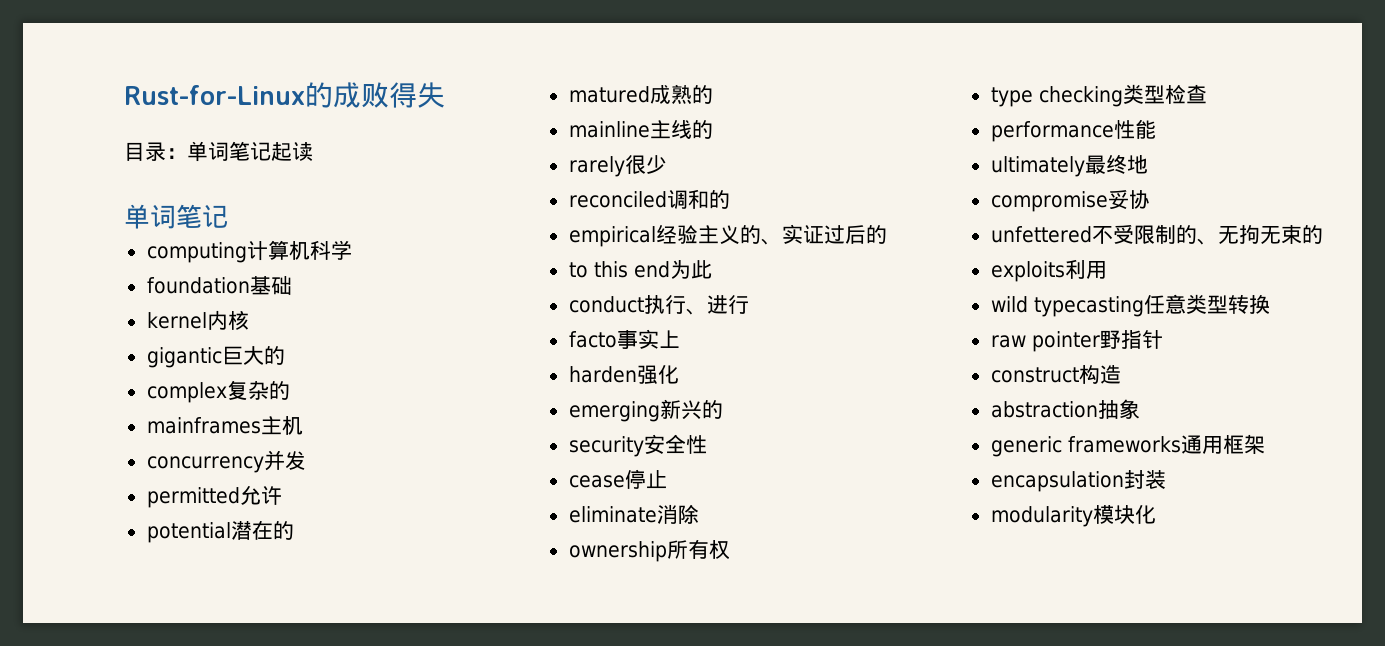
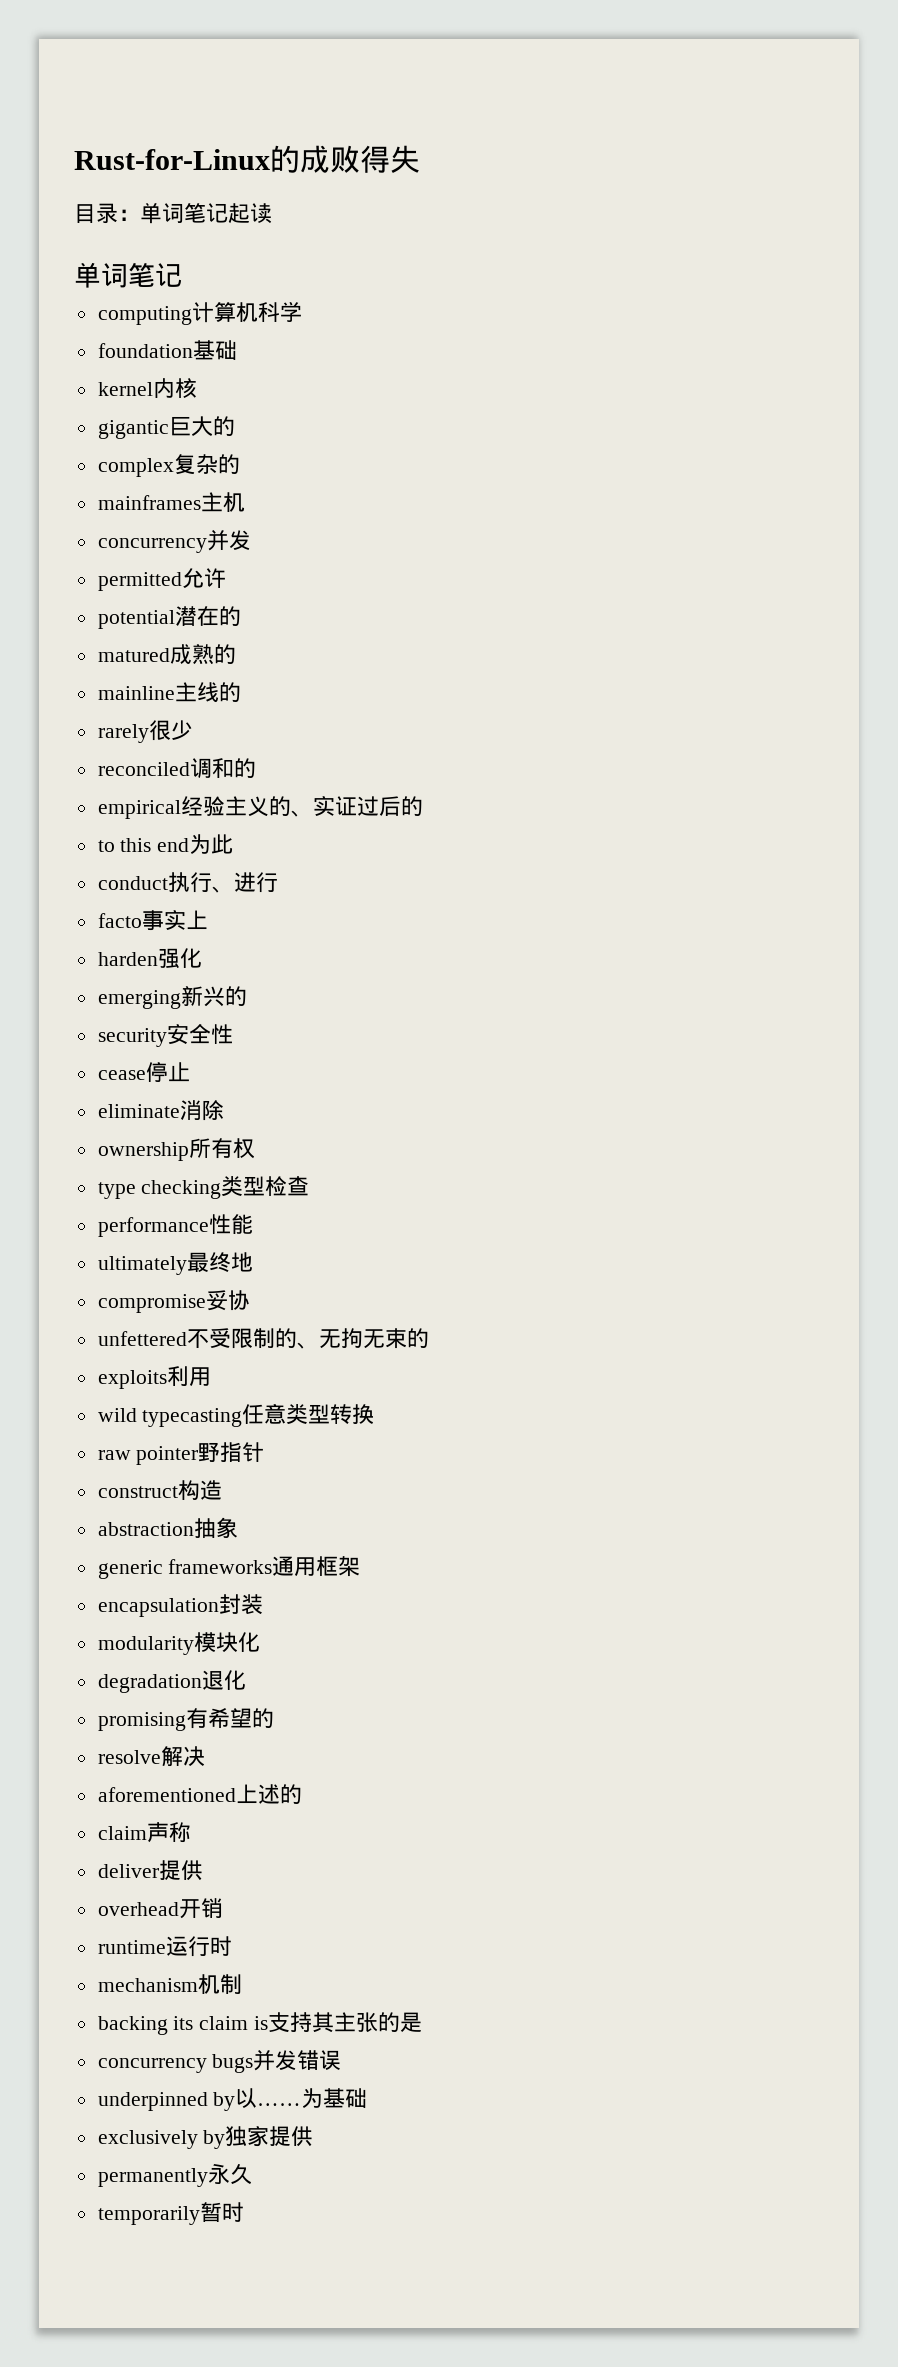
+ degradation退化
+ promising有希望的
+ resolve解决
+ aforementioned上述的
+ claim声称
+ deliver提供
+ overhead开销
+ runtime运行时
+ mechanism机制
+ backing its claim is支持其主张的是
+ concurrency bugs并发错误
+ underpinned by以……为基础
+ exclusively by独家提供
+ permanently永久
+ temporarily暂时

